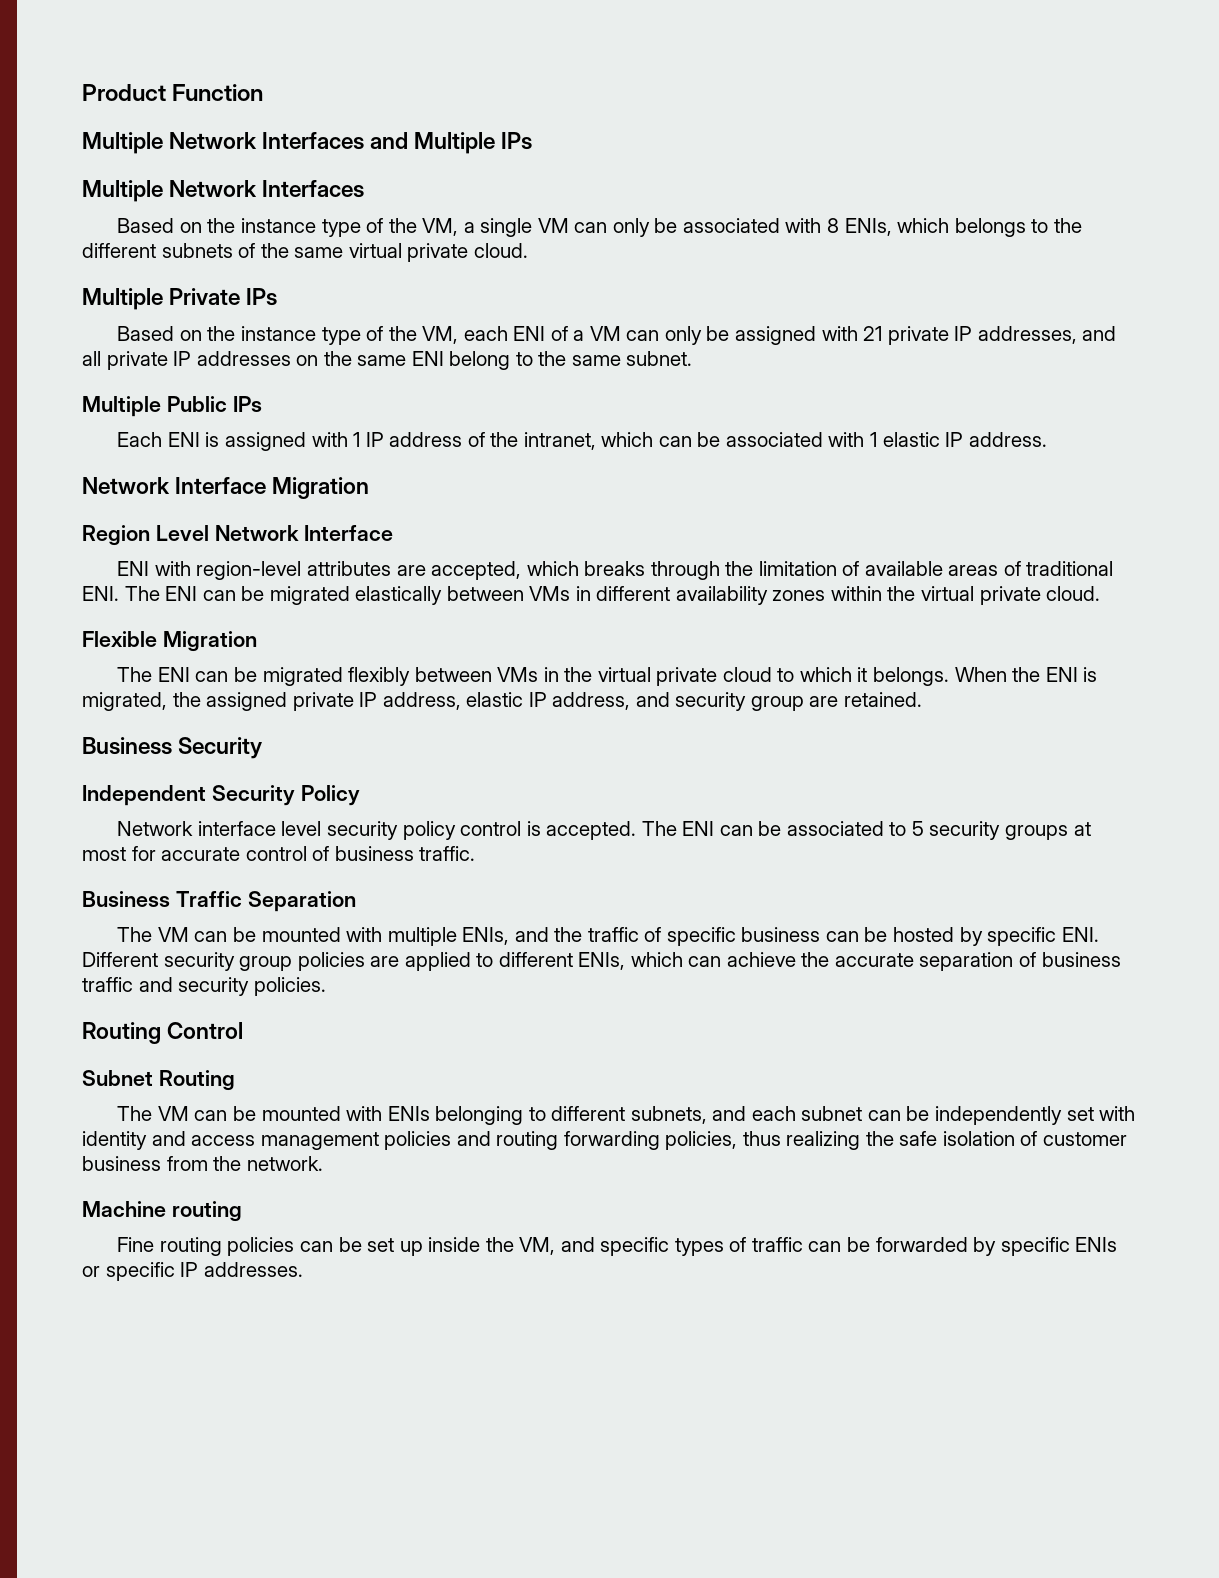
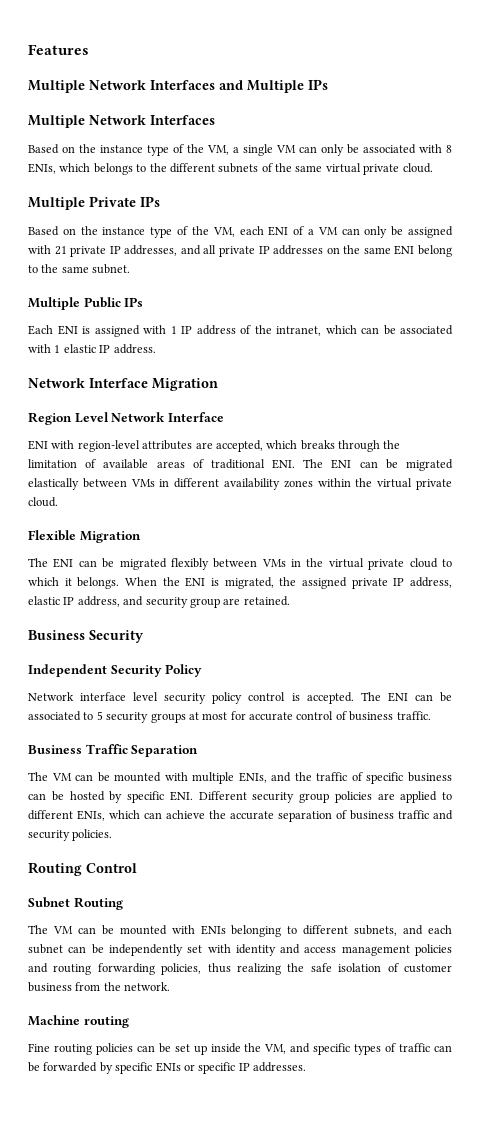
- Product Function
+ Features

